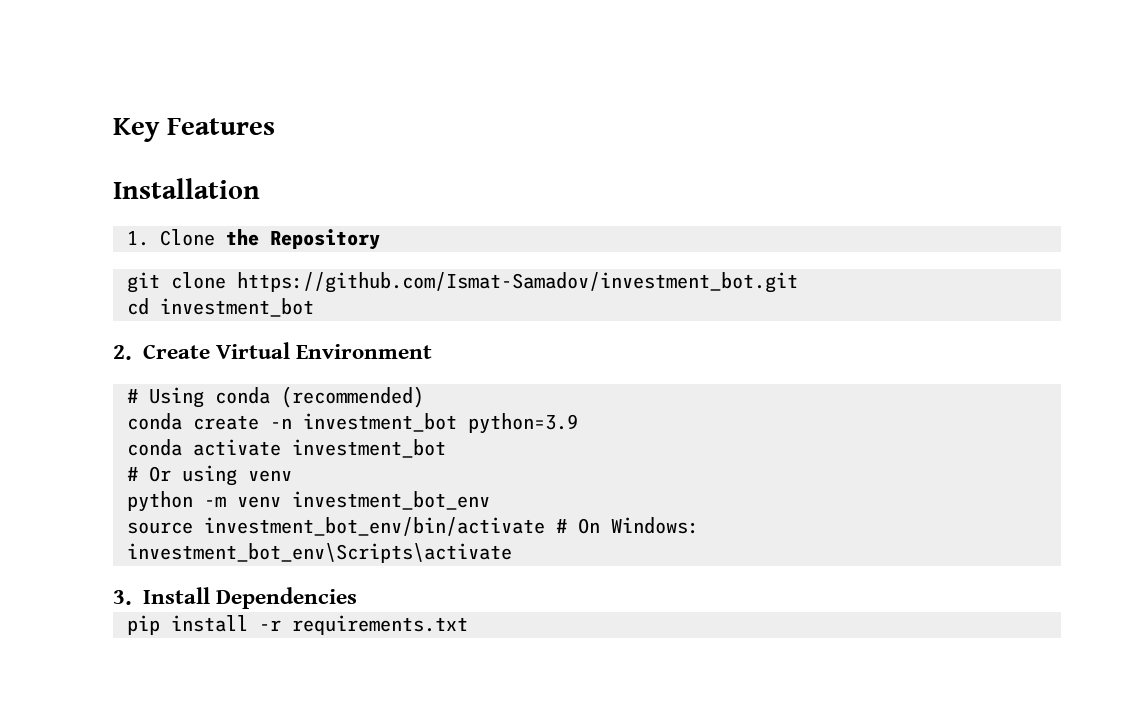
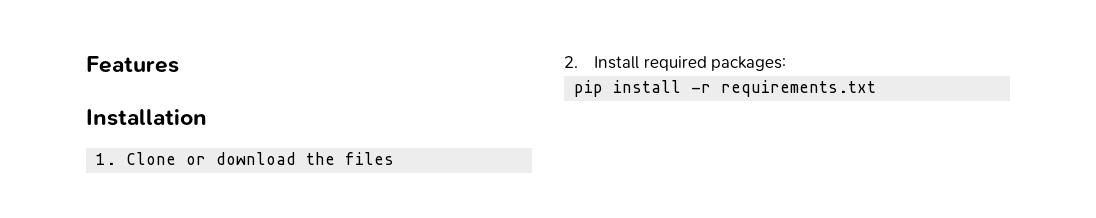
- Key Features
+ Features
- 1. Clone the Repository
- git clone https://github.com/Ismat-Samadov/investment_bot.git
- cd investment_bot
- 2. Create Virtual Environment
- # Using conda (recommended)
- conda create -n investment_bot python=3.9
- conda activate investment_bot
- # Or using venv
- python -m venv investment_bot_env
- source investment_bot_env/bin/activate # On Windows: investment_bot_env\Scripts\activate
- 3. Install Dependencies
+ 1. Clone or download the files
+ 2. Install required packages:

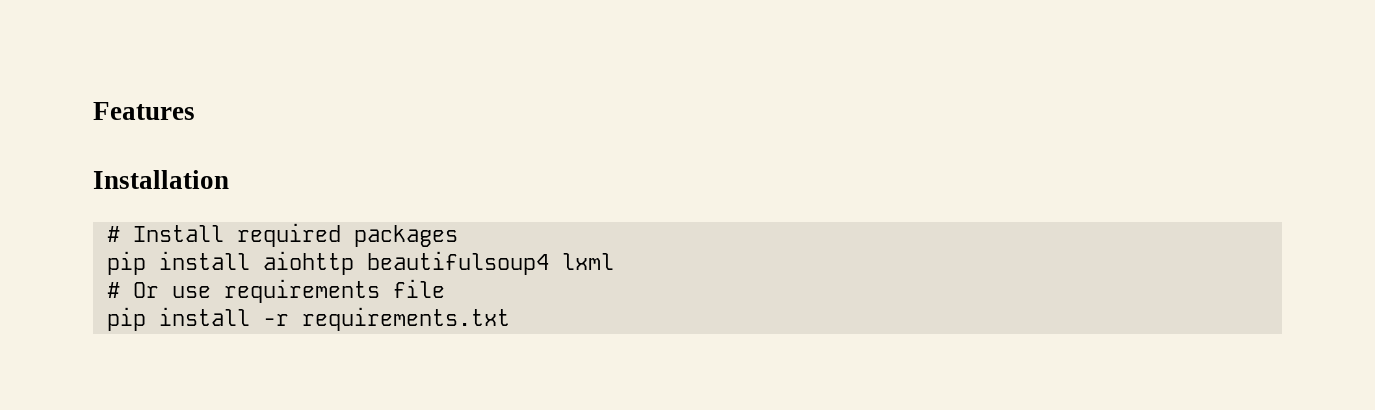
- 1. Clone or download the files
- 2. Install required packages:
+ # Install required packages
+ pip install aiohttp beautifulsoup4 lxml
+ # Or use requirements file

